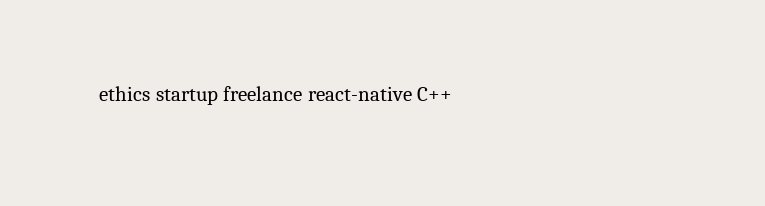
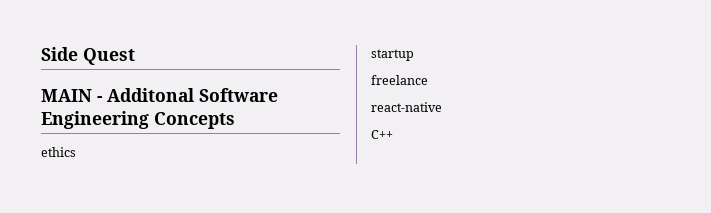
+ Side Quest
+ MAIN - Additonal Software Engineering Concepts
- ethics startup freelance react-native C++
+ ethics
+ startup
+ freelance
+ react-native
+ C++

